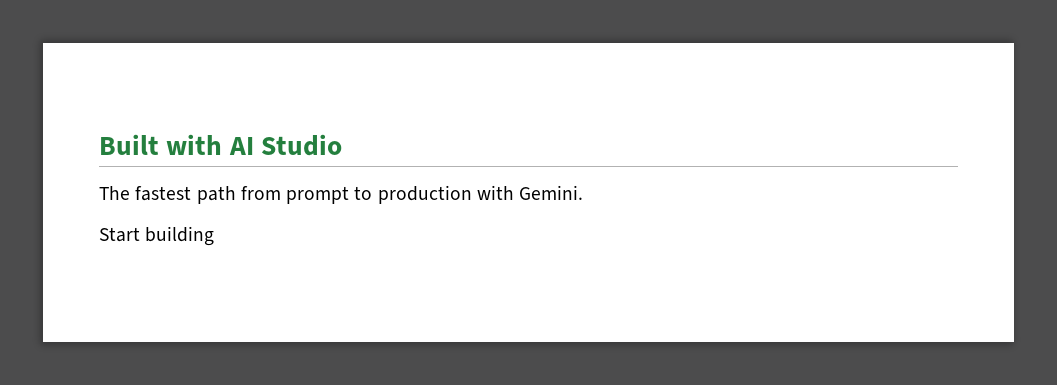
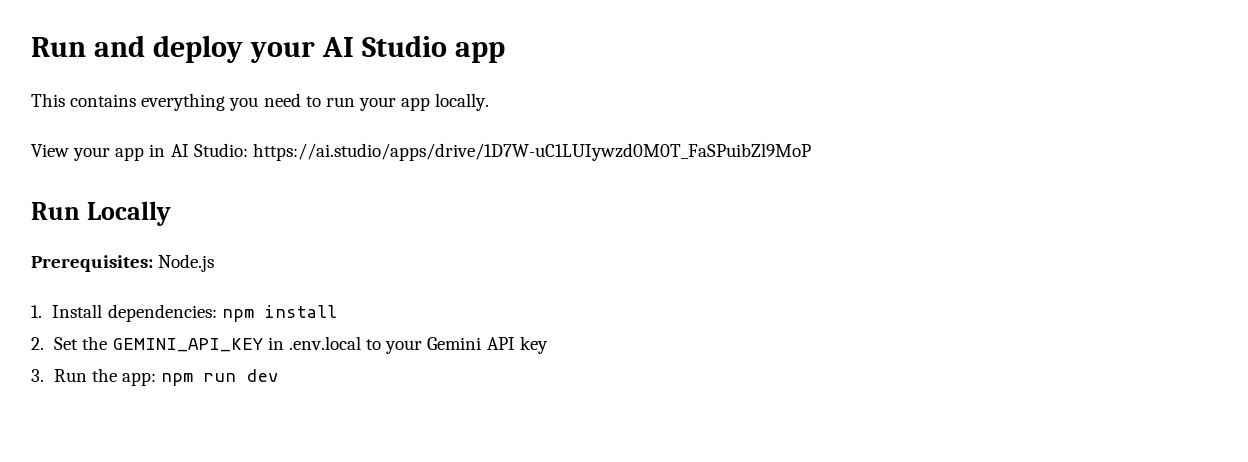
- Built with AI Studio
- The fastest path from prompt to production with Gemini.
- Start building
+ Run and deploy your AI Studio app
+ This contains everything you need to run your app locally.
+ View your app in AI Studio: https://ai.studio/apps/drive/1D7W-uC1LUIywzd0M0T_FaSPuibZl9MoP
+ Run Locally
+ Prerequisites: Node.js
+ 1. Install dependencies: npm install
+ 2. Set the GEMINI_API_KEY in .env.local to your Gemini API key
+ 3. Run the app: npm run dev

